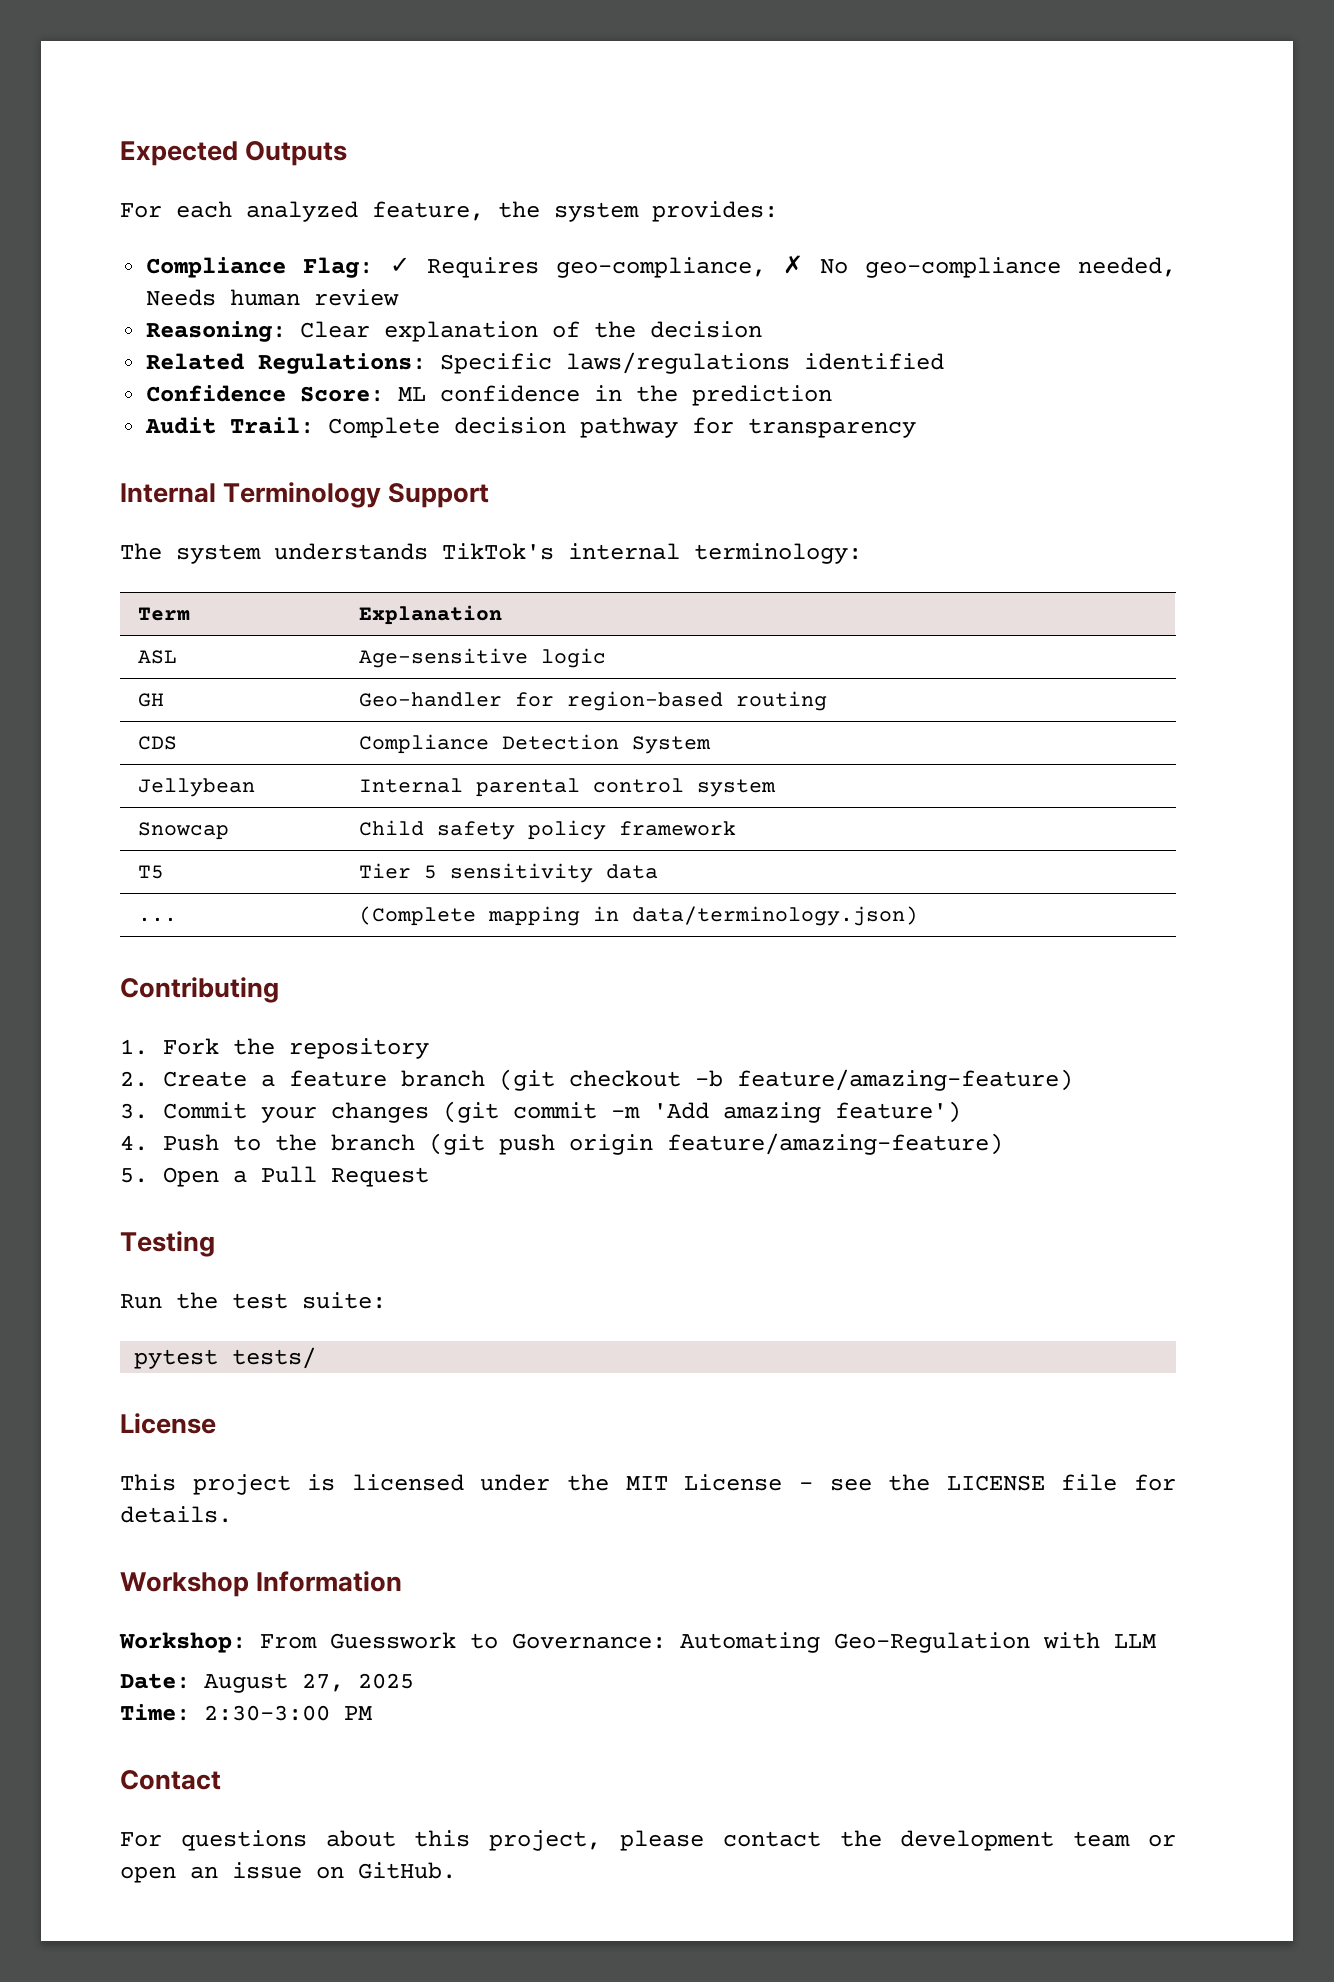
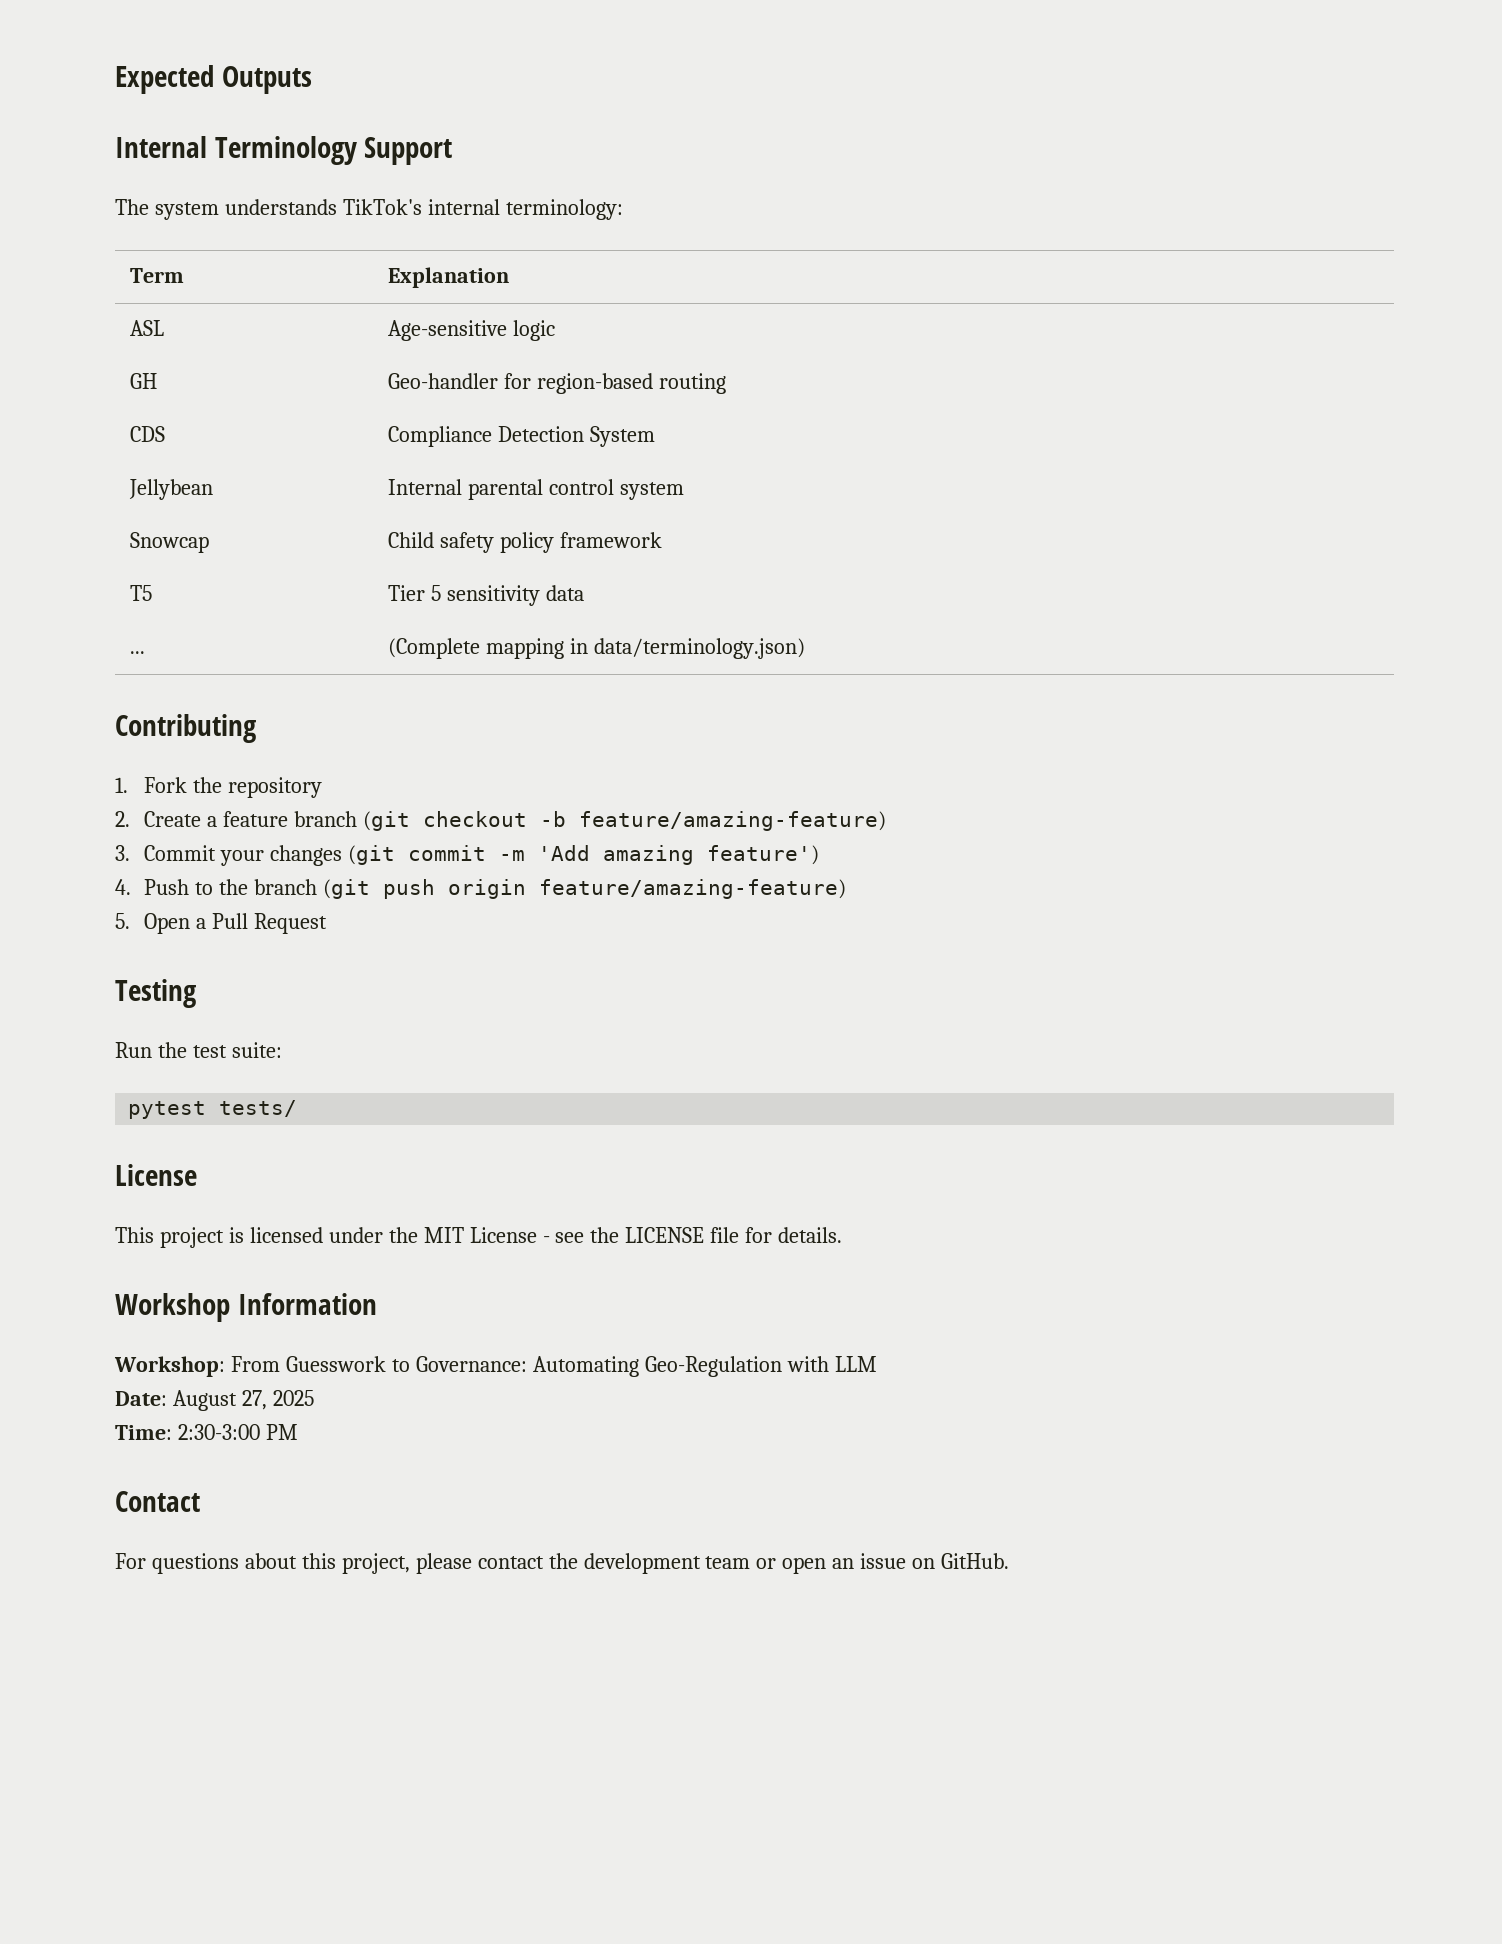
- For each analyzed feature, the system provides:
- Compliance Flag: ✓ Requires geo-compliance, ✗ No geo-compliance needed, Needs human review
- Reasoning: Clear explanation of the decision
- Related Regulations: Specific laws/regulations identified
- Confidence Score: ML confidence in the prediction
- Audit Trail: Complete decision pathway for transparency

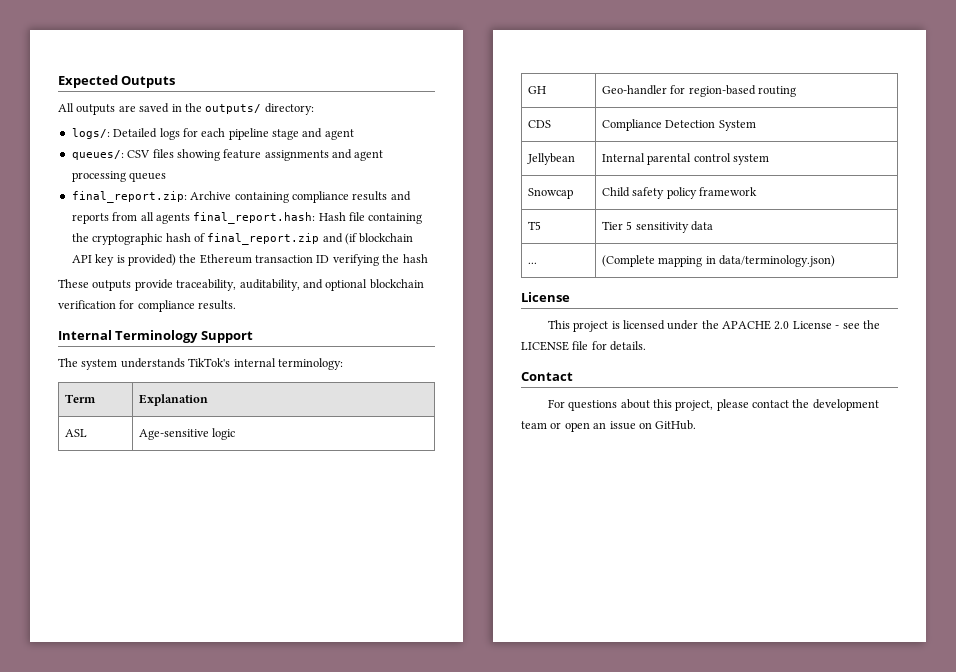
+ All outputs are saved in the outputs/ directory:
+ logs/: Detailed logs for each pipeline stage and agent
+ queues/: CSV files showing feature assignments and agent processing queues
+ final_report.zip: Archive containing compliance results and reports from all agents final_report.hash: Hash file containing the cryptographic hash of final_report.zip and (if blockchain API key is provided) the Ethereum transaction ID verifying the hash
+ These outputs provide traceability, auditability, and optional blockchain verification for compliance results.
- Contributing
- 1. Fork the repository
- 2. Create a feature branch (git checkout -b feature/amazing-feature)
- 3. Commit your changes (git commit -m 'Add amazing feature')
- 4. Push to the branch (git push origin feature/amazing-feature)
- 5. Open a Pull Request
- Testing
- Run the test suite:
- pytest tests/
- This project is licensed under the MIT License - see the LICENSE file for details.
+ This project is licensed under the APACHE 2.0 License - see the LICENSE file for details.
- Workshop Information
- Workshop: From Guesswork to Governance: Automating Geo-Regulation with LLM
- Date: August 27, 2025
- Time: 2:30-3:00 PM

